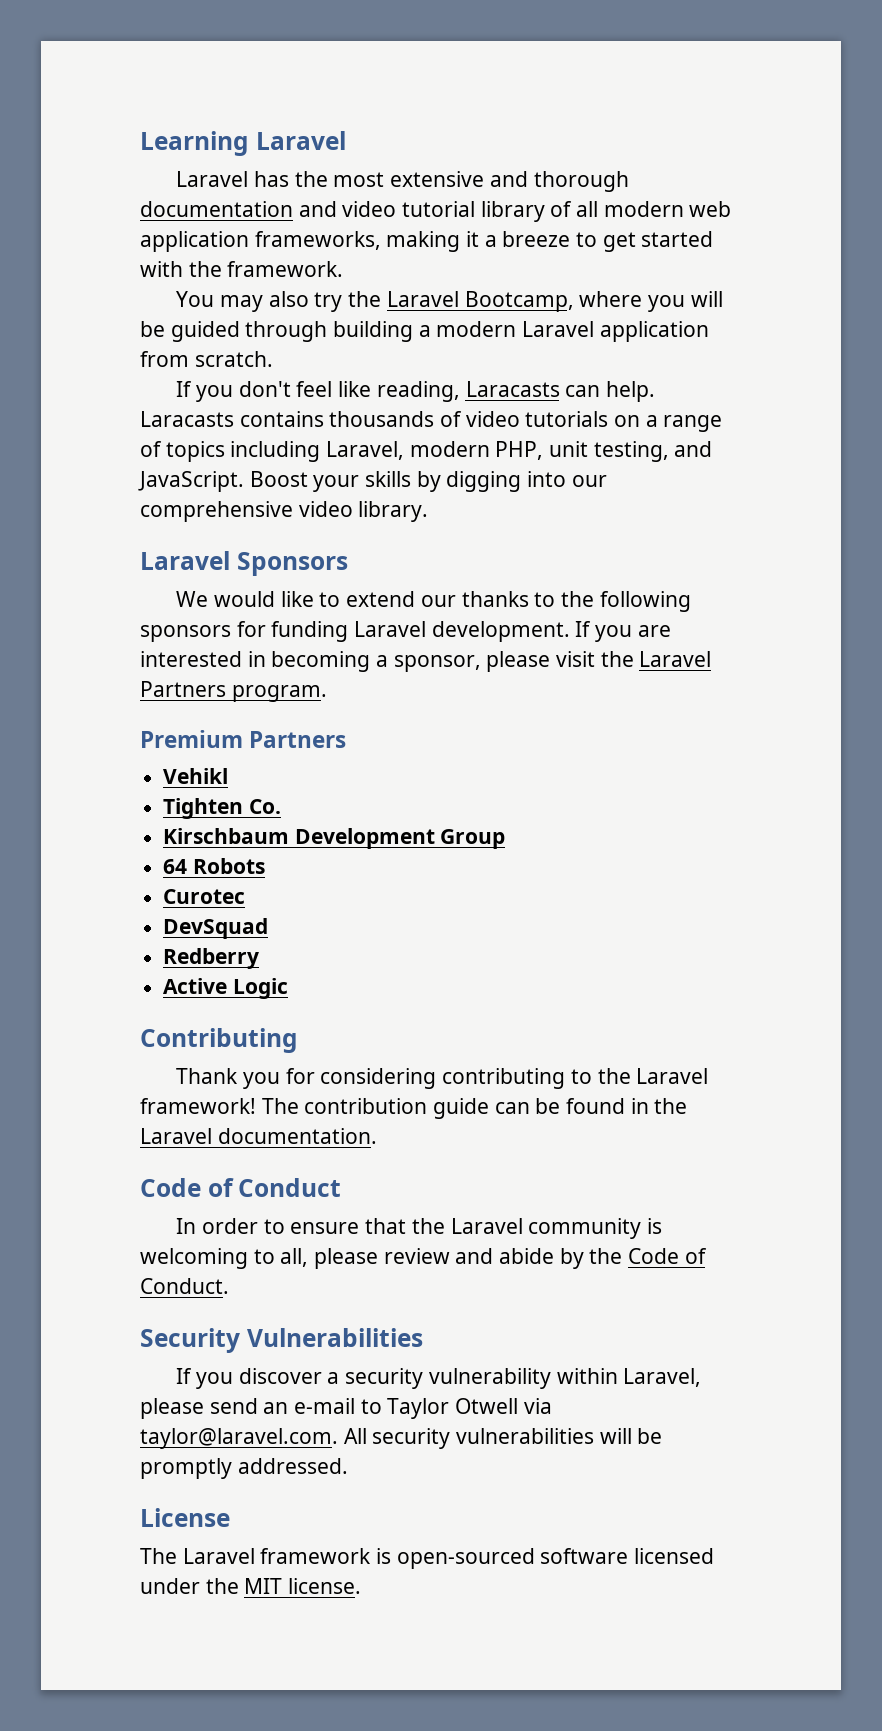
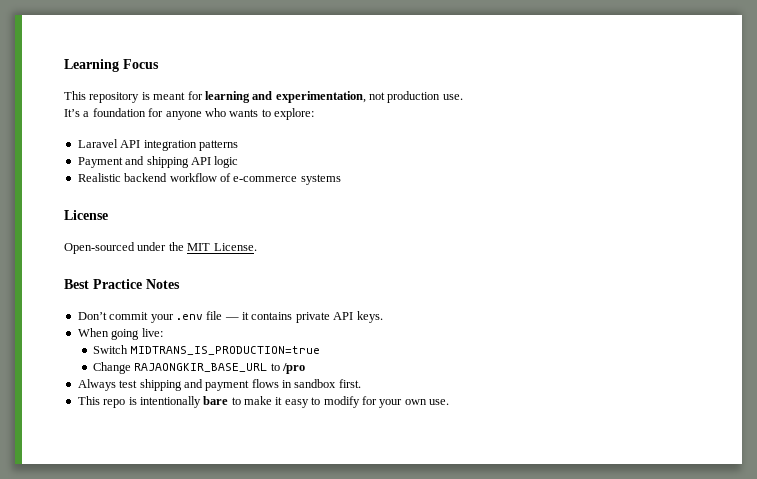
- Learning Laravel
- Laravel has the most extensive and thorough documentation and video tutorial library of all modern web application frameworks, making it a breeze to get started with the framework.
- You may also try the Laravel Bootcamp, where you will be guided through building a modern Laravel application from scratch.
- If you don't feel like reading, Laracasts can help. Laracasts contains thousands of video tutorials on a range of topics including Laravel, modern PHP, unit testing, and JavaScript. Boost your skills by digging into our comprehensive video library.
- Laravel Sponsors
- We would like to extend our thanks to the following sponsors for funding Laravel development. If you are interested in becoming a sponsor, please visit the Laravel Partners program.
- Premium Partners
- Vehikl
- Tighten Co.
- Kirschbaum Development Group
- 64 Robots
- Curotec
- DevSquad
- Redberry
- Active Logic
- Contributing
- Thank you for considering contributing to the Laravel framework! The contribution guide can be found in the Laravel documentation.
- Code of Conduct
- In order to ensure that the Laravel community is welcoming to all, please review and abide by the Code of Conduct.
- Security Vulnerabilities
- If you discover a security vulnerability within Laravel, please send an e-mail to Taylor Otwell via taylor@laravel.com. All security vulnerabilities will be promptly addressed.
+ Learning Focus
+ This repository is meant for learning and experimentation, not production use.
+ It’s a foundation for anyone who wants to explore:
+ Laravel API integration patterns
+ Payment and shipping API logic
+ Realistic backend workflow of e-commerce systems
  License
- The Laravel framework is open-sourced software licensed under the MIT license.
+ Open-sourced under the MIT License.
+ Best Practice Notes
+ Don’t commit your .env file — it contains private API keys.
+ When going live:
+ Switch MIDTRANS_IS_PRODUCTION=true
+ Change RAJAONGKIR_BASE_URL to /pro
+ Always test shipping and payment flows in sandbox first.
+ This repo is intentionally bare to make it easy to modify for your own use.

